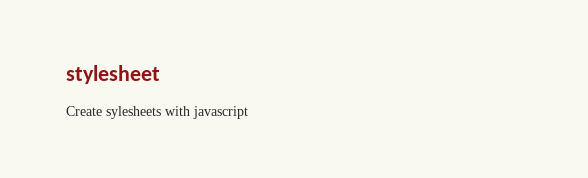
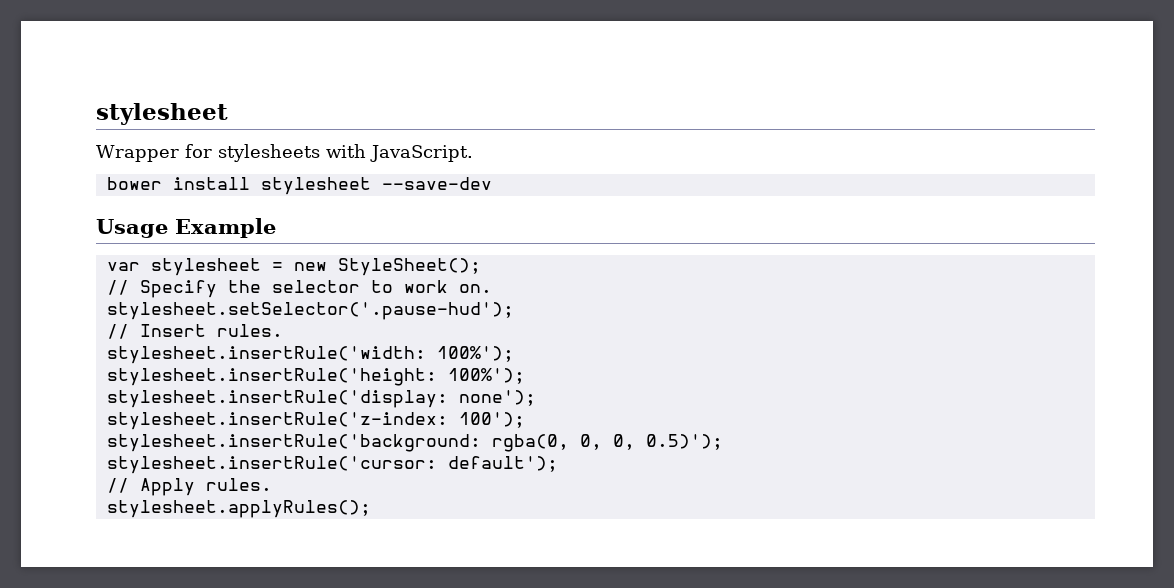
- Create sylesheets with javascript
+ Wrapper for stylesheets with JavaScript.
+ bower install stylesheet --save-dev
+ Usage Example
+ var stylesheet = new StyleSheet();
+ // Specify the selector to work on.
+ stylesheet.setSelector('.pause-hud');
+ // Insert rules.
+ stylesheet.insertRule('width: 100%');
+ stylesheet.insertRule('height: 100%');
+ stylesheet.insertRule('display: none');
+ stylesheet.insertRule('z-index: 100');
+ stylesheet.insertRule('background: rgba(0, 0, 0, 0.5)');
+ stylesheet.insertRule('cursor: default');
+ // Apply rules.
+ stylesheet.applyRules();

